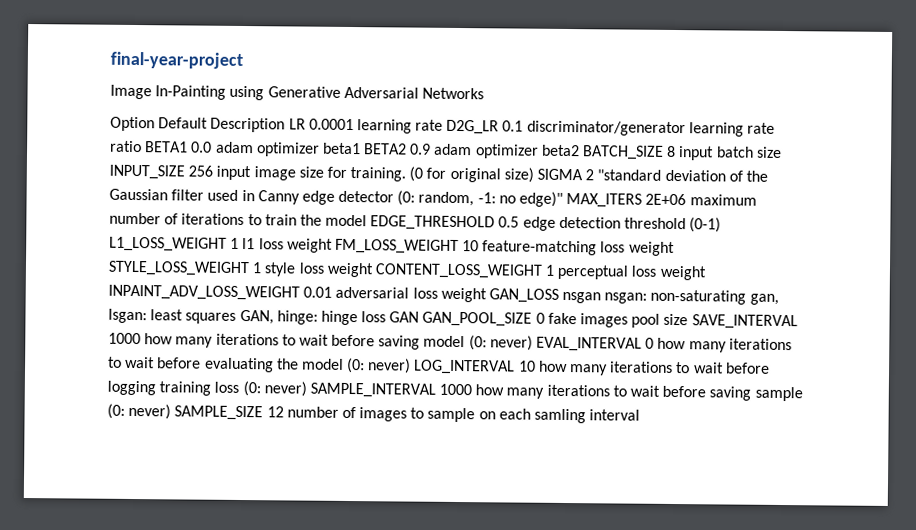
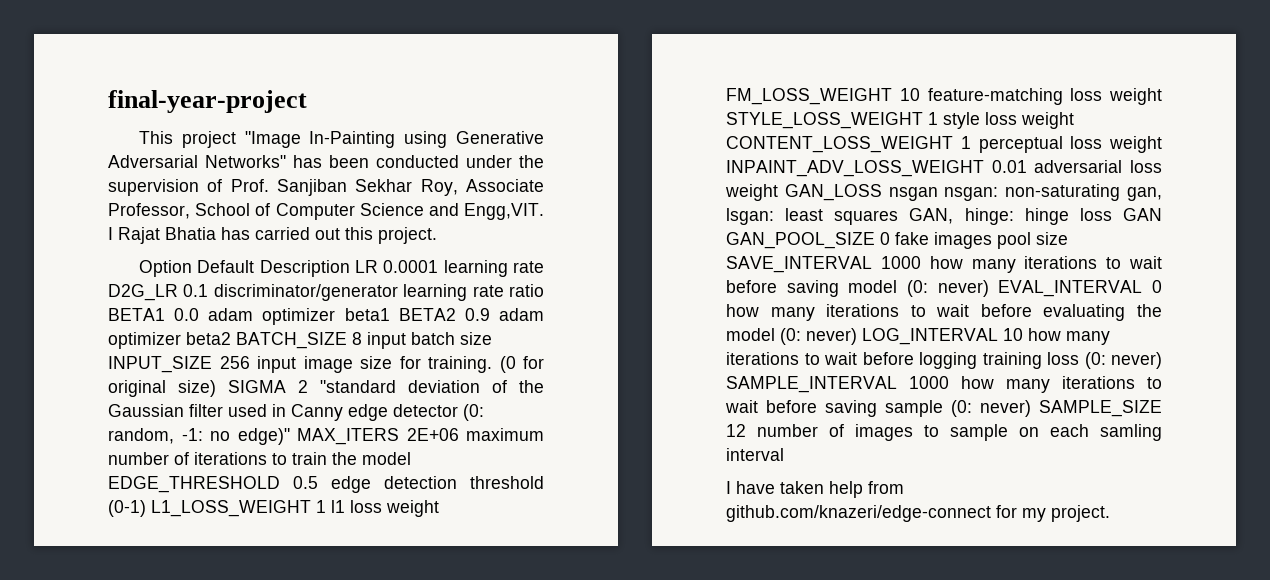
- Image In-Painting using Generative Adversarial Networks
+ This project "Image In-Painting using Generative Adversarial Networks" has been conducted under the supervision of Prof. Sanjiban Sekhar Roy, Associate Professor, School of Computer Science and Engg,VIT. I Rajat Bhatia has carried out this project.
+ I have taken help from github.com/knazeri/edge-connect for my project.

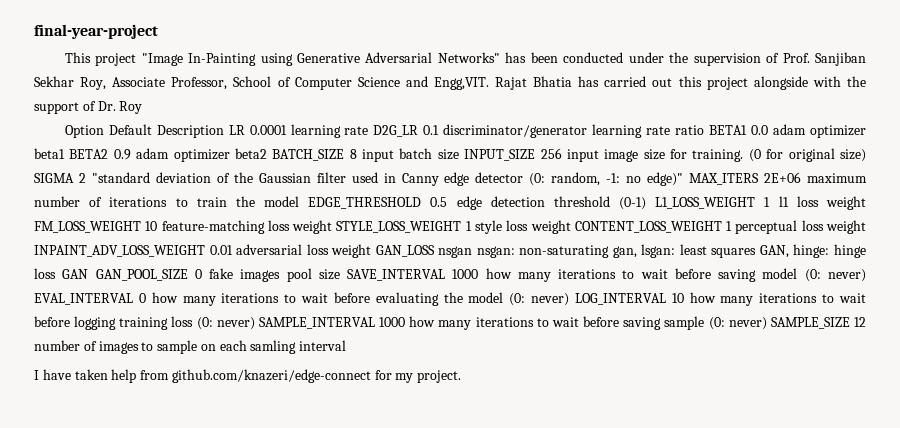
- I Rajat Bhatia has carried out this project.
+ Rajat Bhatia has carried out this project alongside with the support of Dr. Roy

